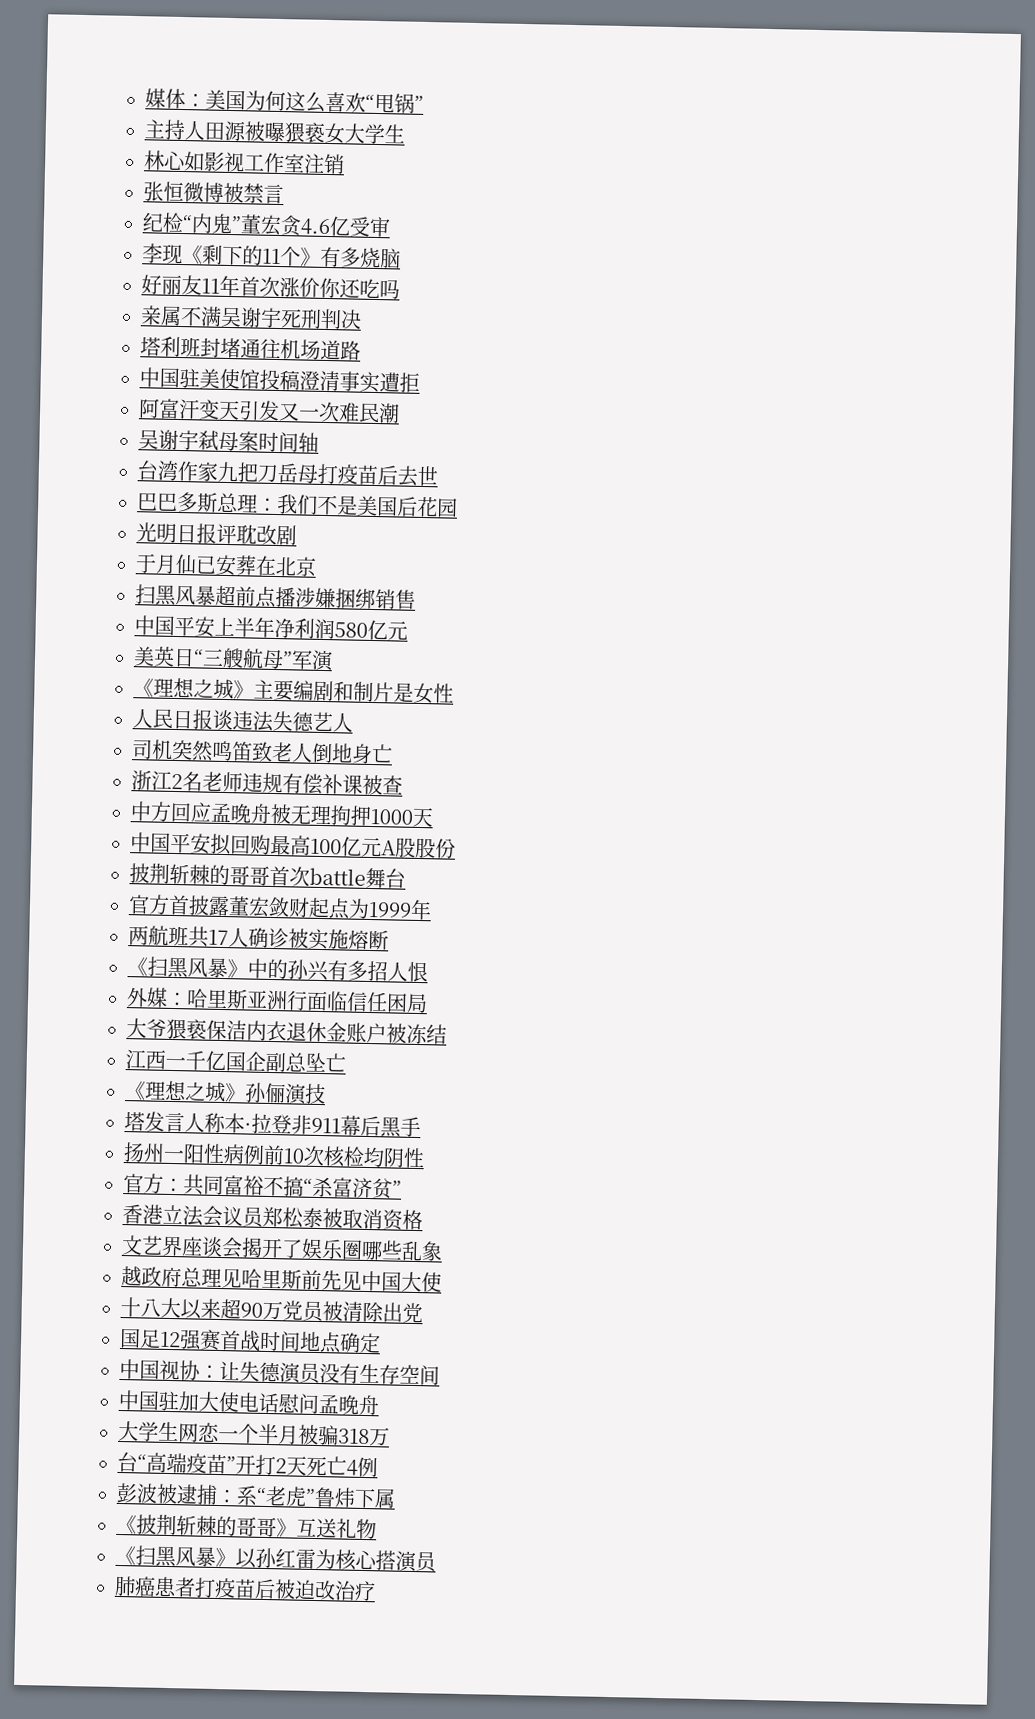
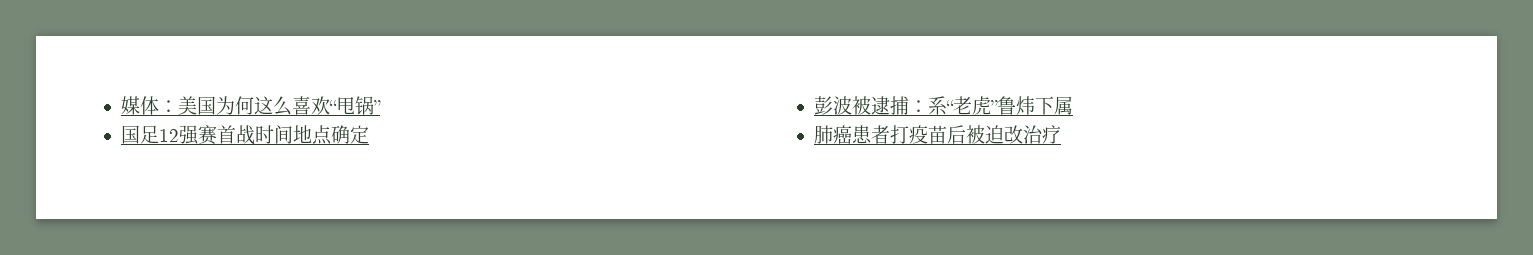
- 主持人田源被曝猥亵女大学生
- 林心如影视工作室注销
- 张恒微博被禁言
- 纪检“内鬼”董宏贪4.6亿受审
- 李现《剩下的11个》有多烧脑
- 好丽友11年首次涨价你还吃吗
- 亲属不满吴谢宇死刑判决
- 塔利班封堵通往机场道路
- 中国驻美使馆投稿澄清事实遭拒
- 阿富汗变天引发又一次难民潮
- 吴谢宇弑母案时间轴
- 台湾作家九把刀岳母打疫苗后去世
- 巴巴多斯总理：我们不是美国后花园
- 光明日报评耽改剧
- 于月仙已安葬在北京
- 扫黑风暴超前点播涉嫌捆绑销售
- 中国平安上半年净利润580亿元
- 美英日“三艘航母”军演
- 《理想之城》主要编剧和制片是女性
- 人民日报谈违法失德艺人
- 司机突然鸣笛致老人倒地身亡
- 浙江2名老师违规有偿补课被查
- 中方回应孟晚舟被无理拘押1000天
- 中国平安拟回购最高100亿元A股股份
- 披荆斩棘的哥哥首次battle舞台
- 官方首披露董宏敛财起点为1999年
- 两航班共17人确诊被实施熔断
- 《扫黑风暴》中的孙兴有多招人恨
- 外媒：哈里斯亚洲行面临信任困局
- 大爷猥亵保洁内衣退休金账户被冻结
- 江西一千亿国企副总坠亡
- 《理想之城》孙俪演技
- 塔发言人称本·拉登非911幕后黑手
- 扬州一阳性病例前10次核检均阴性
- 官方：共同富裕不搞“杀富济贫”
- 香港立法会议员郑松泰被取消资格
- 文艺界座谈会揭开了娱乐圈哪些乱象
- 越政府总理见哈里斯前先见中国大使
- 十八大以来超90万党员被清除出党
- 中国视协：让失德演员没有生存空间
- 中国驻加大使电话慰问孟晚舟
- 大学生网恋一个半月被骗318万
- 台“高端疫苗”开打2天死亡4例
- 《披荆斩棘的哥哥》互送礼物
- 《扫黑风暴》以孙红雷为核心搭演员

